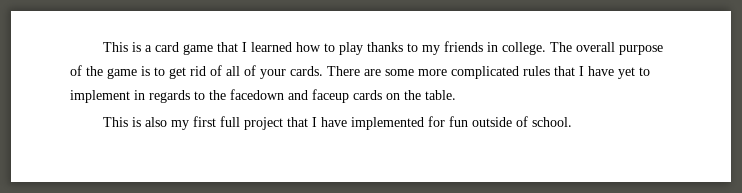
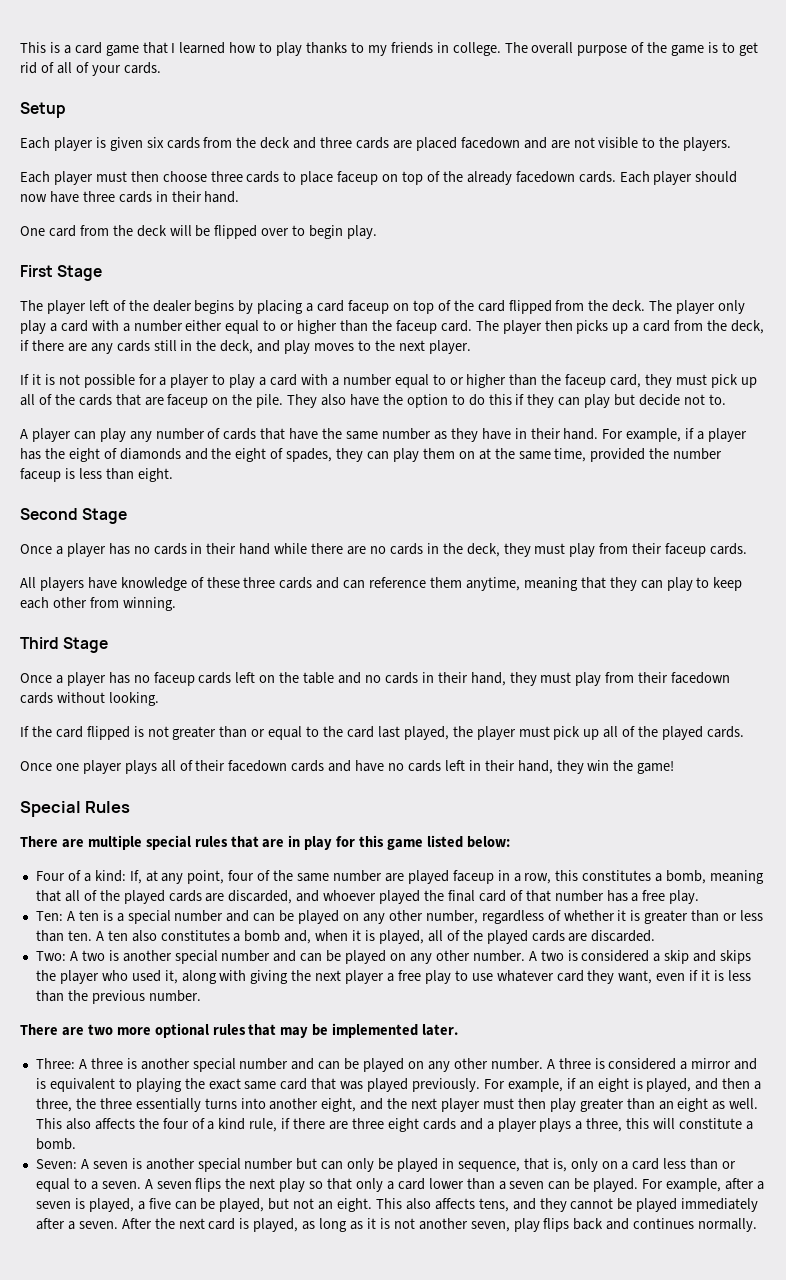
- The overall purpose of the game is to get rid of all of your cards. There are some more complicated rules that I have yet to implement in regards to the facedown and faceup cards on the table.
- This is also my first full project that I have implemented for fun outside of school.
+ The overall purpose of the game is to get rid of all of your cards.
+ Setup
+ Each player is given six cards from the deck and three cards are placed facedown and are not visible to the players.
+ Each player must then choose three cards to place faceup on top of the already facedown cards. Each player should now have three cards in their hand.
+ One card from the deck will be flipped over to begin play.
+ First Stage
+ The player left of the dealer begins by placing a card faceup on top of the card flipped from the deck. The player only play a card with a number either equal to or higher than the faceup card. The player then picks up a card from the deck, if there are any cards still in the deck, and play moves to the next player.
+ If it is not possible for a player to play a card with a number equal to or higher than the faceup card, they must pick up all of the cards that are faceup on the pile. They also have the option to do this if they can play but decide not to.
+ A player can play any number of cards that have the same number as they have in their hand. For example, if a player has the eight of diamonds and the eight of spades, they can play them on at the same time, provided the number faceup is less than eight.
+ Second Stage
+ Once a player has no cards in their hand while there are no cards in the deck, they must play from their faceup cards.
+ All players have knowledge of these three cards and can reference them anytime, meaning that they can play to keep each other from winning.
+ Third Stage
+ Once a player has no faceup cards left on the table and no cards in their hand, they must play from their facedown cards without looking.
+ If the card flipped is not greater than or equal to the card last played, the player must pick up all of the played cards.
+ Once one player plays all of their facedown cards and have no cards left in their hand, they win the game!
+ Special Rules
+ There are multiple special rules that are in play for this game listed below:
+ Four of a kind: If, at any point, four of the same number are played faceup in a row, this constitutes a bomb, meaning that all of the played cards are discarded, and whoever played the final card of that number has a free play.
+ Ten: A ten is a special number and can be played on any other number, regardless of whether it is greater than or less than ten. A ten also constitutes a bomb and, when it is played, all of the played cards are discarded.
+ Two: A two is another special number and can be played on any other number. A two is considered a skip and skips the player who used it, along with giving the next player a free play to use whatever card they want, even if it is less than the previous number.
+ There are two more optional rules that may be implemented later.
+ Three: A three is another special number and can be played on any other number. A three is considered a mirror and is equivalent to playing the exact same card that was played previously. For example, if an eight is played, and then a three, the three essentially turns into another eight, and the next player must then play greater than an eight as well. This also affects the four of a kind rule, if there are three eight cards and a player plays a three, this will constitute a bomb.
+ Seven: A seven is another special number but can only be played in sequence, that is, only on a card less than or equal to a seven. A seven flips the next play so that only a card lower than a seven can be played. For example, after a seven is played, a five can be played, but not an eight. This also affects tens, and they cannot be played immediately after a seven. After the next card is played, as long as it is not another seven, play flips back and continues normally.

